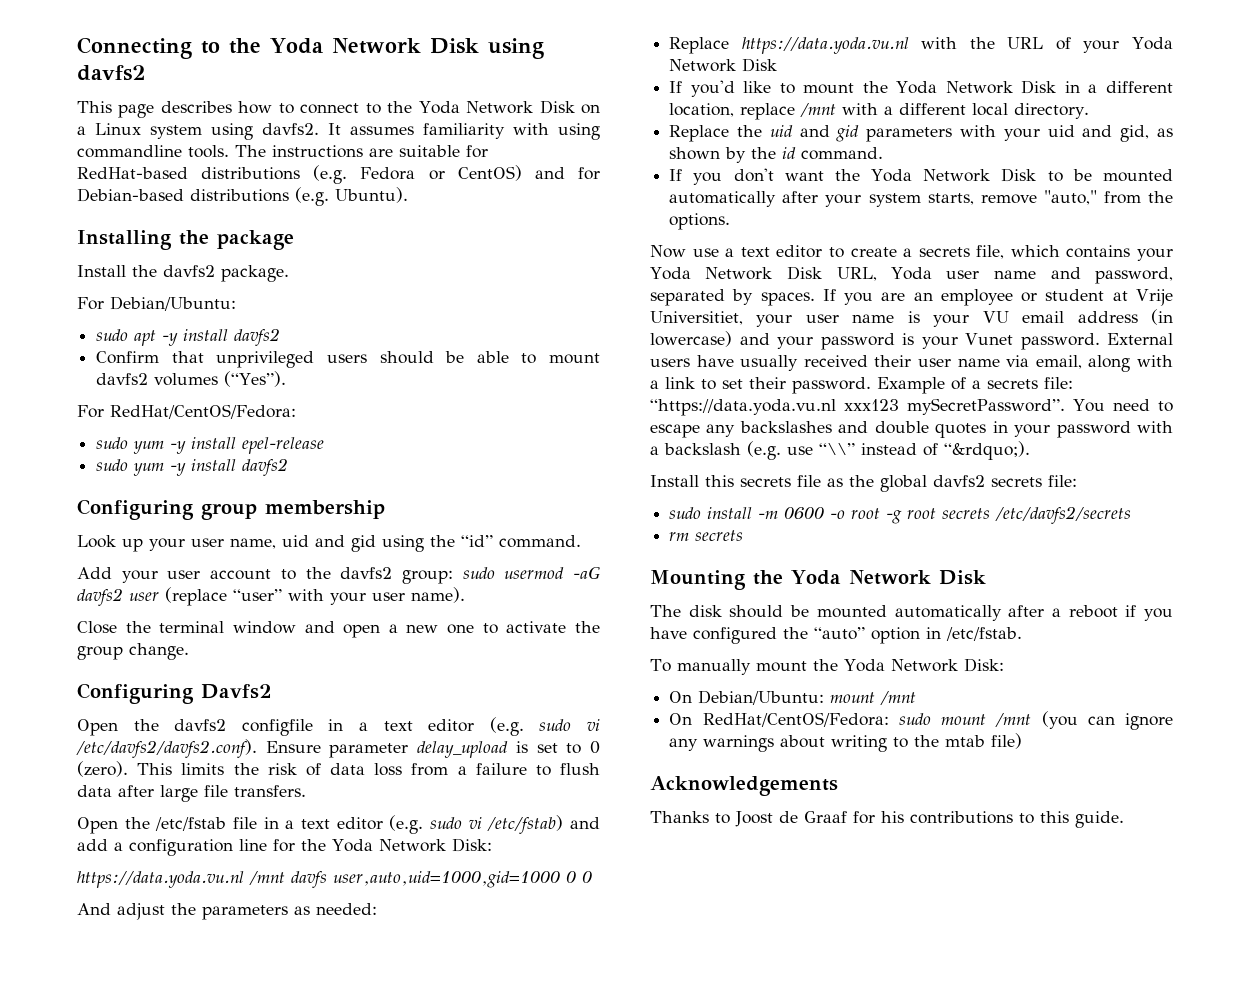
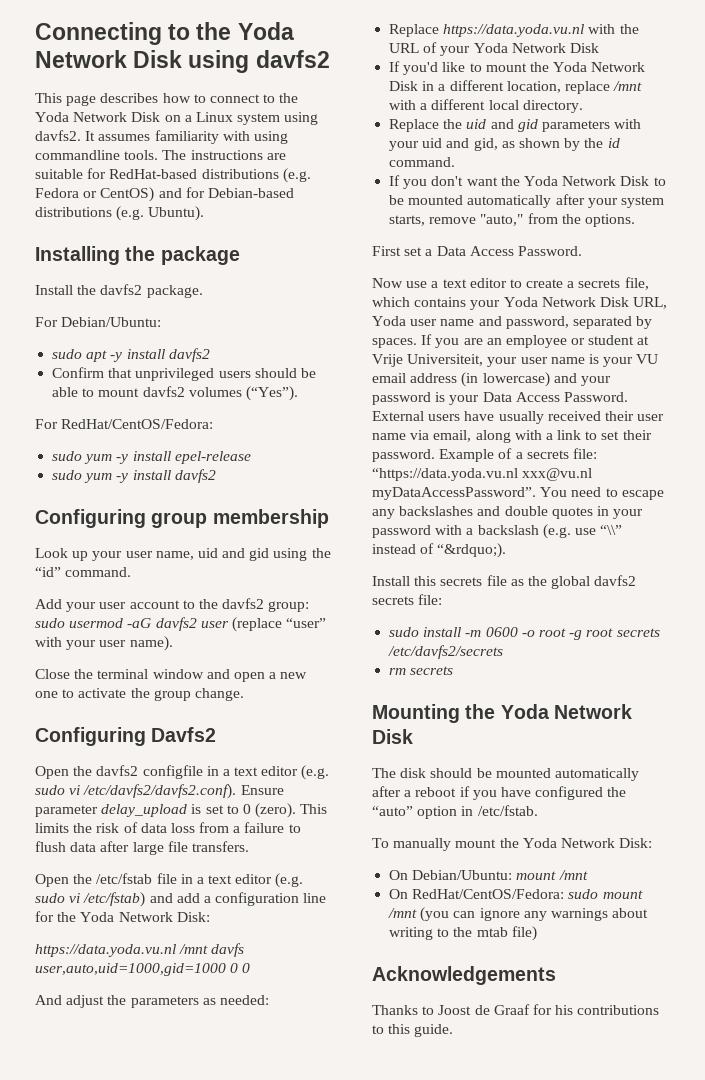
+ First set a Data Access Password.
- If you are an employee or student at Vrije Universitiet, your user name is your VU email address (in lowercase) and your password is your Vunet password.
+ If you are an employee or student at Vrije Universiteit, your user name is your VU email address (in lowercase) and your password is your Data Access Password.
- Example of a secrets file: “https://data.yoda.vu.nl xxx123 mySecretPassword”.
+ Example of a secrets file: “https://data.yoda.vu.nl xxx@vu.nl myDataAccessPassword”.

